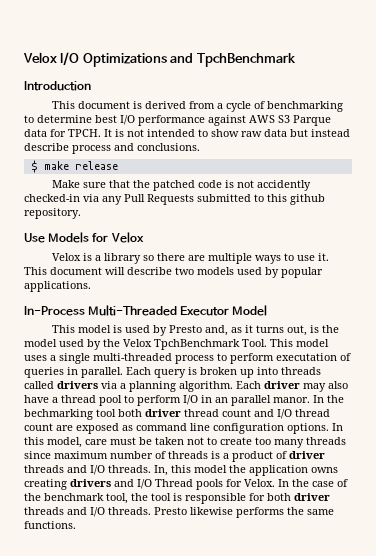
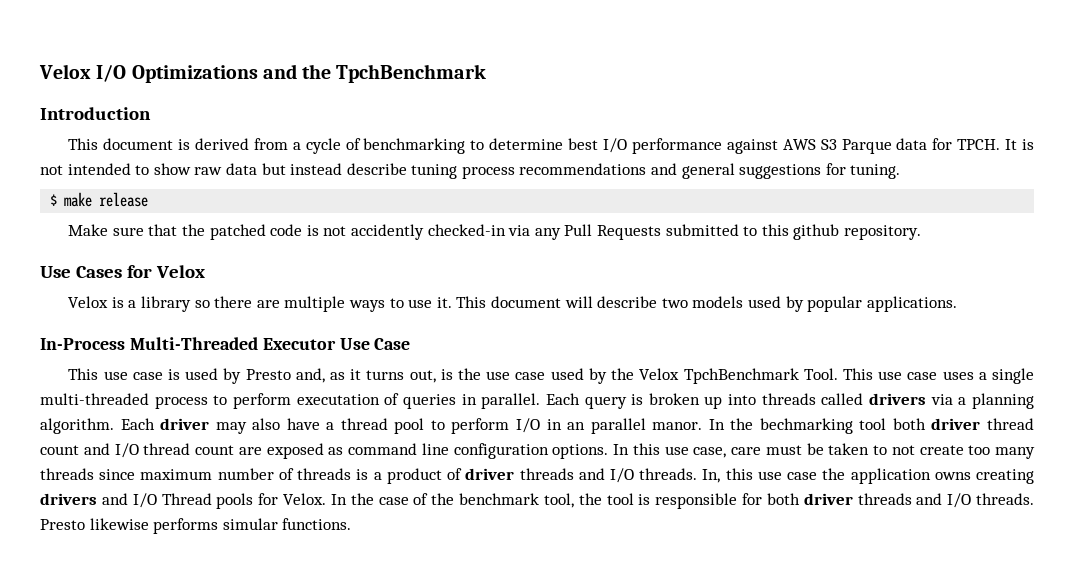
- Velox I/O Optimizations and TpchBenchmark
+ Velox I/O Optimizations and the TpchBenchmark
- It is not intended to show raw data but instead describe process and conclusions.
+ It is not intended to show raw data but instead describe tuning process recommendations and general suggestions for tuning.
- Use Models for Velox
+ Use Cases for Velox
- In-Process Multi-Threaded Executor Model
- This model is used by Presto and, as it turns out, is the model used by the Velox TpchBenchmark Tool.
+ In-Process Multi-Threaded Executor Use Case
+ This use case is used by Presto and, as it turns out, is the use case used by the Velox TpchBenchmark Tool.
- This model uses a single multi-threaded process to perform executation of queries in parallel.
+ This use case uses a single multi-threaded process to perform executation of queries in parallel.
- In this model, care must be taken not to create too many threads since maximum number of threads is a product of driver threads and I/O threads.
+ In this use case, care must be taken to not create too many threads since maximum number of threads is a product of driver threads and I/O threads.
- In, this model the application owns creating drivers and I/O Thread pools for Velox.
+ In, this use case the application owns creating drivers and I/O Thread pools for Velox.
- Presto likewise performs the same functions.
+ Presto likewise performs simular functions.

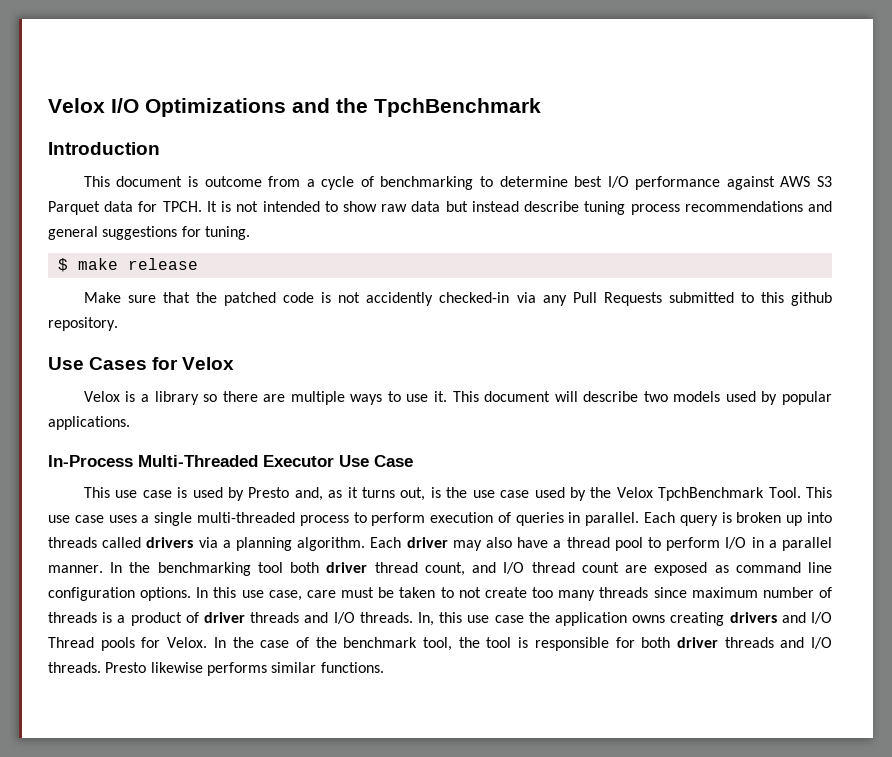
- This document is derived from a cycle of benchmarking to determine best I/O performance against AWS S3 Parque data for TPCH.
+ This document is outcome from a cycle of benchmarking to determine best I/O performance against AWS S3 Parquet data for TPCH.
- This use case uses a single multi-threaded process to perform executation of queries in parallel.
+ This use case uses a single multi-threaded process to perform execution of queries in parallel.
- Each driver may also have a thread pool to perform I/O in an parallel manor. In the bechmarking tool both driver thread count and I/O thread count are exposed as command line configuration options.
+ Each driver may also have a thread pool to perform I/O in a parallel manner. In the benchmarking tool both driver thread count, and I/O thread count are exposed as command line configuration options.
- Presto likewise performs simular functions.
+ Presto likewise performs similar functions.

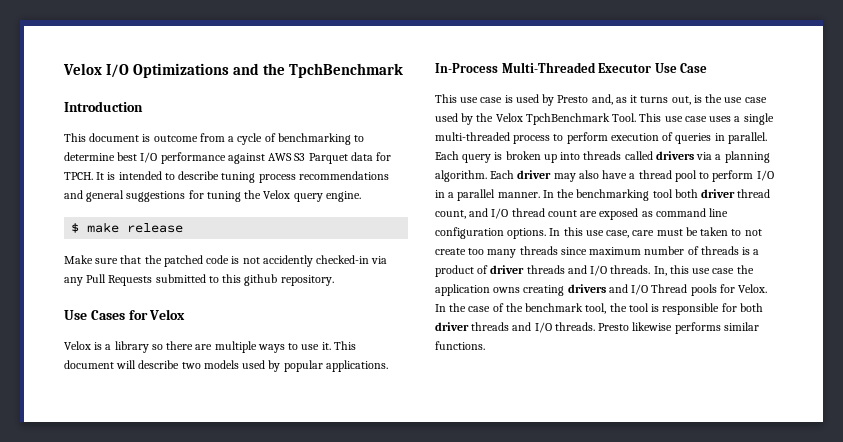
- It is not intended to show raw data but instead describe tuning process recommendations and general suggestions for tuning.
+ It is intended to describe tuning process recommendations and general suggestions for tuning the Velox query engine.

